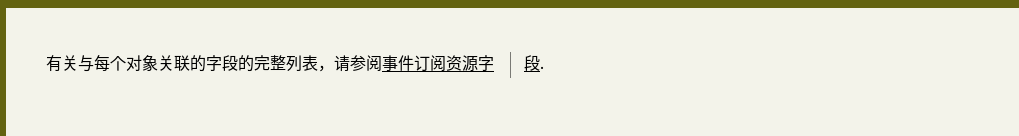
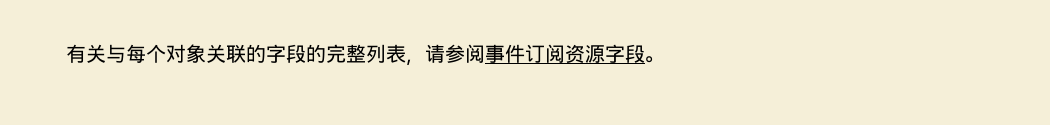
- 有关与每个对象关联的字段的完整列表，请参阅事件订阅资源字段.
+ 有关与每个对象关联的字段的完整列表，请参阅事件订阅资源字段。

